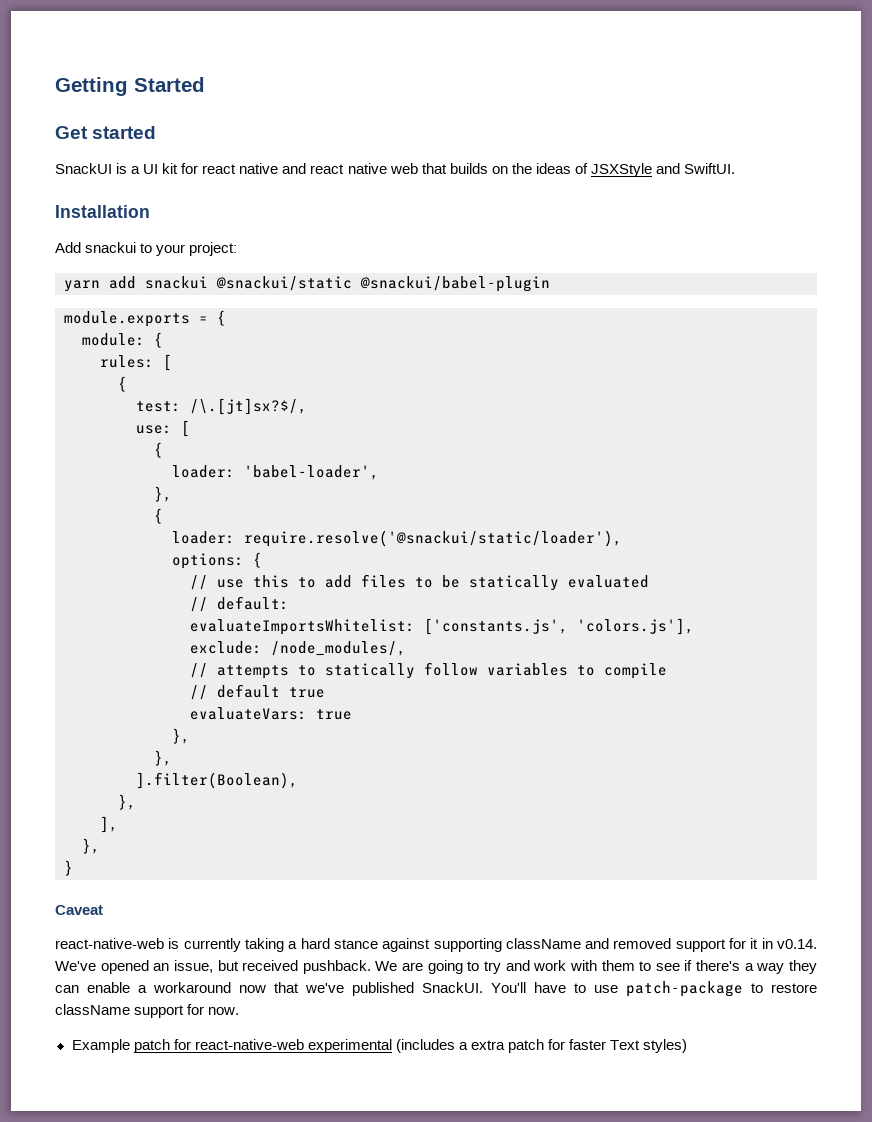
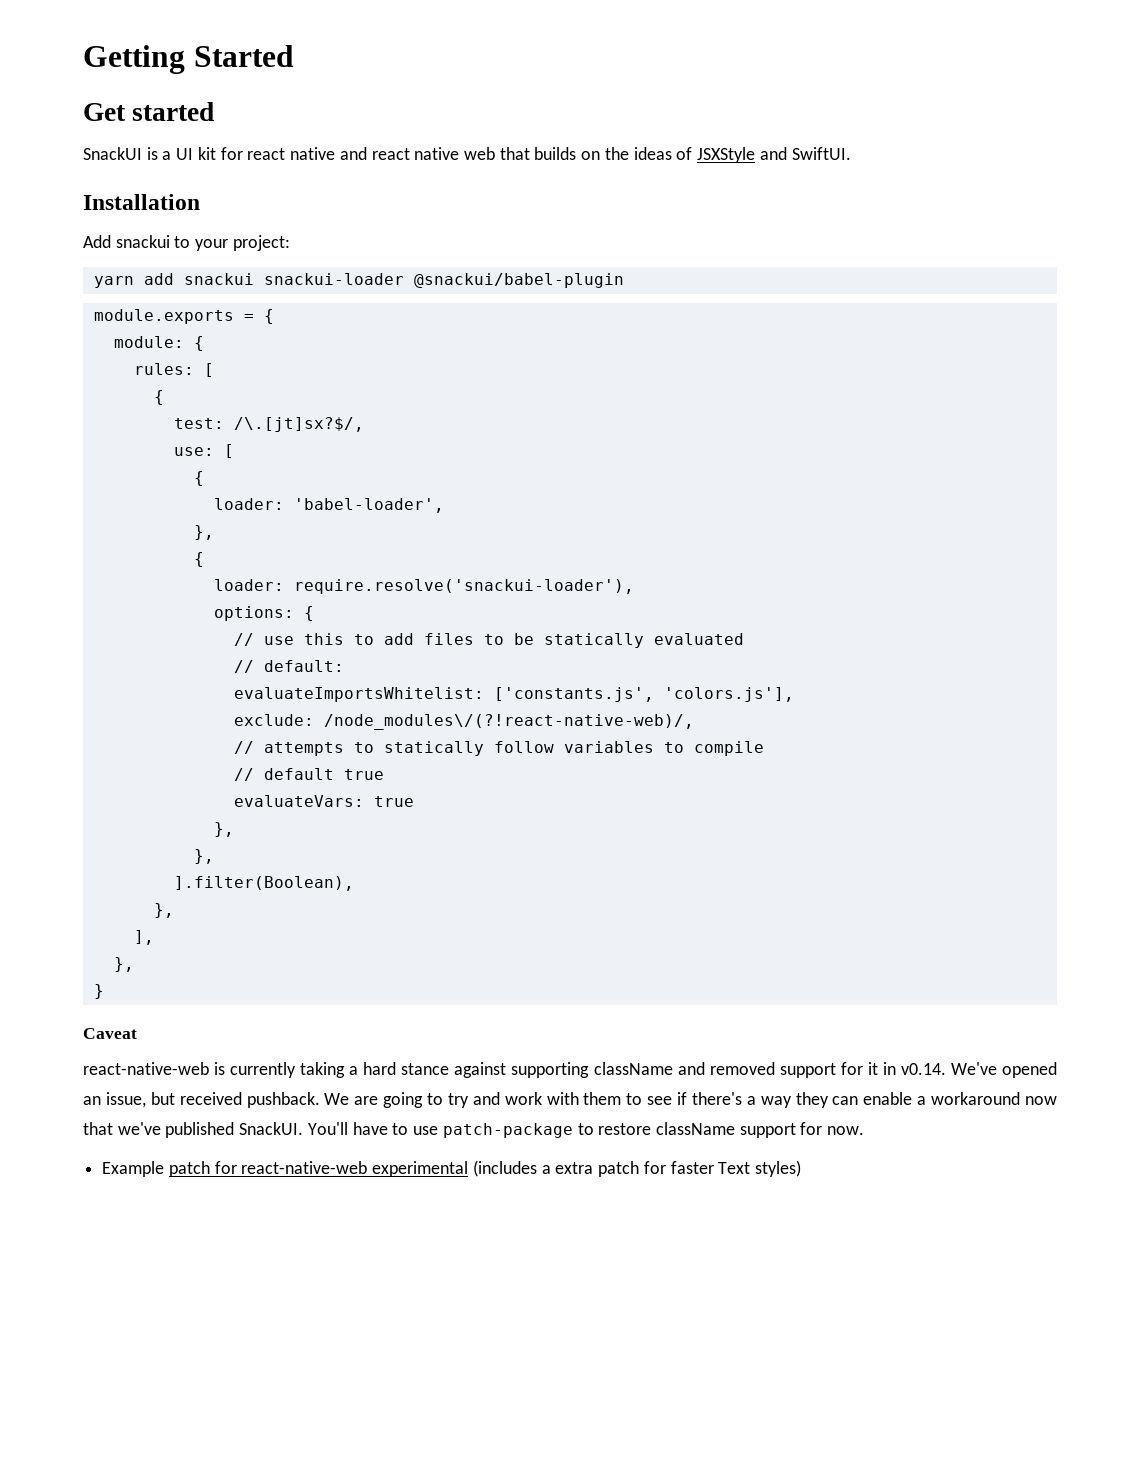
- yarn add snackui @snackui/static @snackui/babel-plugin
+ yarn add snackui snackui-loader @snackui/babel-plugin
- loader: require.resolve('@snackui/static/loader'),
+ loader: require.resolve('snackui-loader'),
- exclude: /node_modules/,
+ exclude: /node_modules\/(?!react-native-web)/,

